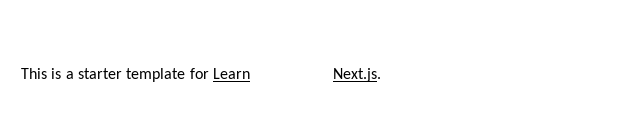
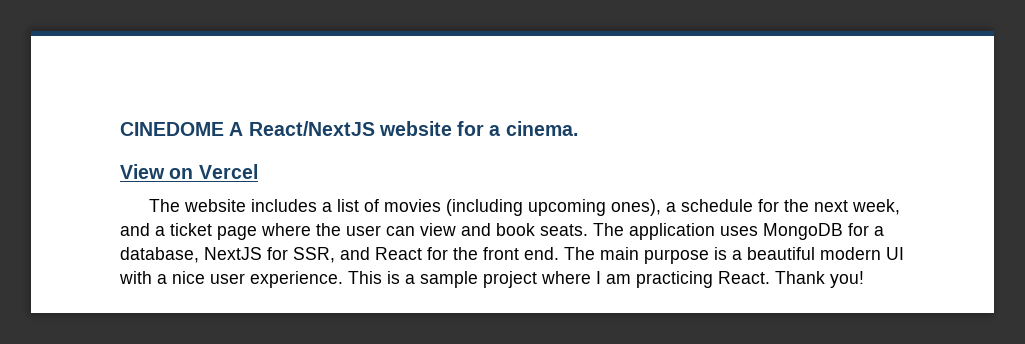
- This is a starter template for Learn Next.js.
+ CINEDOME A React/NextJS website for a cinema.
+ View on Vercel
+ The website includes a list of movies (including upcoming ones), a schedule for the next week, and a ticket page where the user can view and book seats. The application uses MongoDB for a database, NextJS for SSR, and React for the front end. The main purpose is a beautiful modern UI with a nice user experience. This is a sample project where I am practicing React. Thank you!

